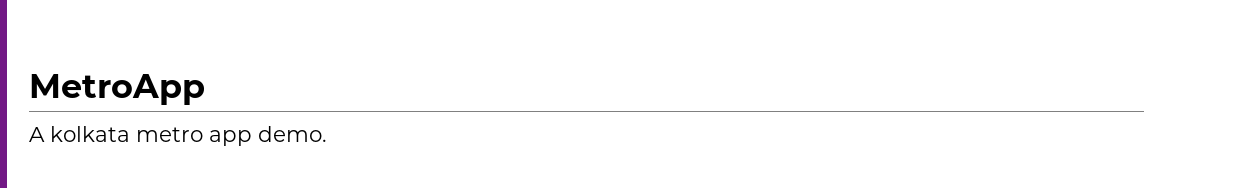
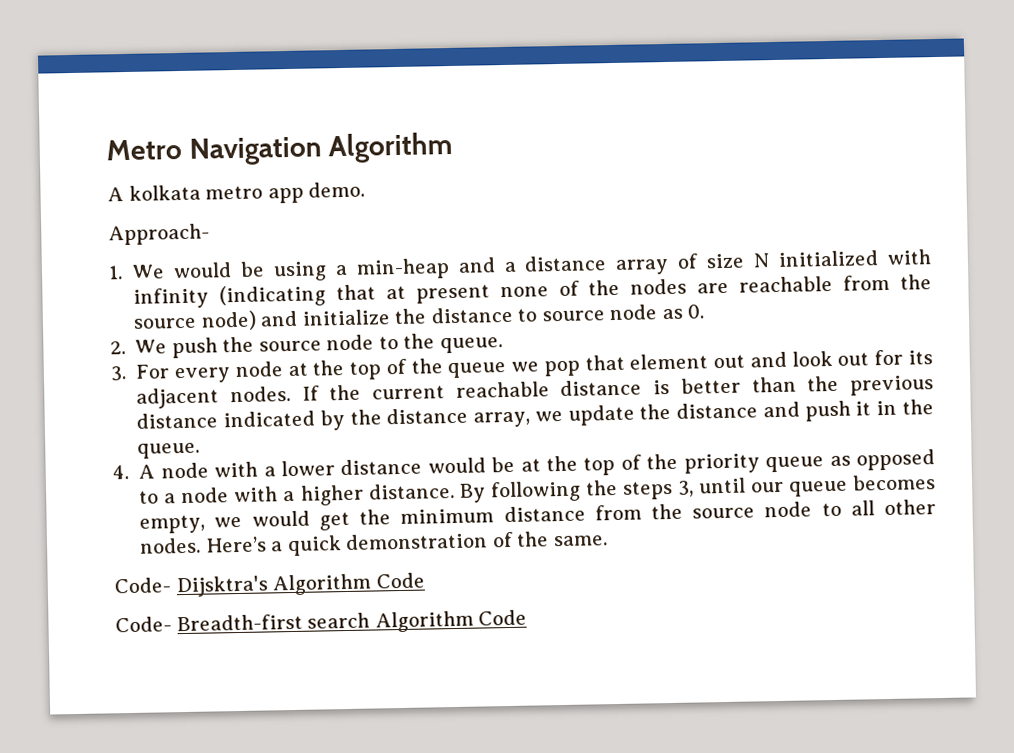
- MetroApp
+ Metro Navigation Algorithm
+ Approach-
+ 1. We would be using a min-heap and a distance array of size N initialized with infinity (indicating that at present none of the nodes are reachable from the source node) and initialize the distance to source node as 0.
+ 2. We push the source node to the queue.
+ 3. For every node at the top of the queue we pop that element out and look out for its adjacent nodes. If the current reachable distance is better than the previous distance indicated by the distance array, we update the distance and push it in the queue.
+ 4. A node with a lower distance would be at the top of the priority queue as opposed to a node with a higher distance. By following the steps 3, until our queue becomes empty, we would get the minimum distance from the source node to all other nodes. Here’s a quick demonstration of the same.
+ Code- Dijsktra's Algorithm Code
+ Code- Breadth-first search Algorithm Code

